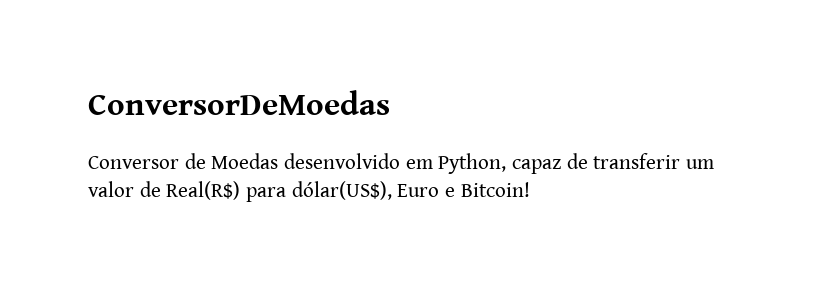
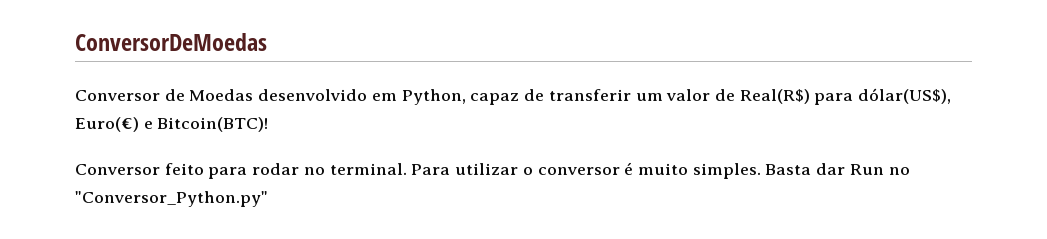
- Conversor de Moedas desenvolvido em Python, capaz de transferir um valor de Real(R$) para dólar(US$), Euro e Bitcoin!
+ Conversor de Moedas desenvolvido em Python, capaz de transferir um valor de Real(R$) para dólar(US$), Euro(€) e Bitcoin(BTC)!
+ Conversor feito para rodar no terminal. Para utilizar o conversor é muito simples. Basta dar Run no "Conversor_Python.py"

